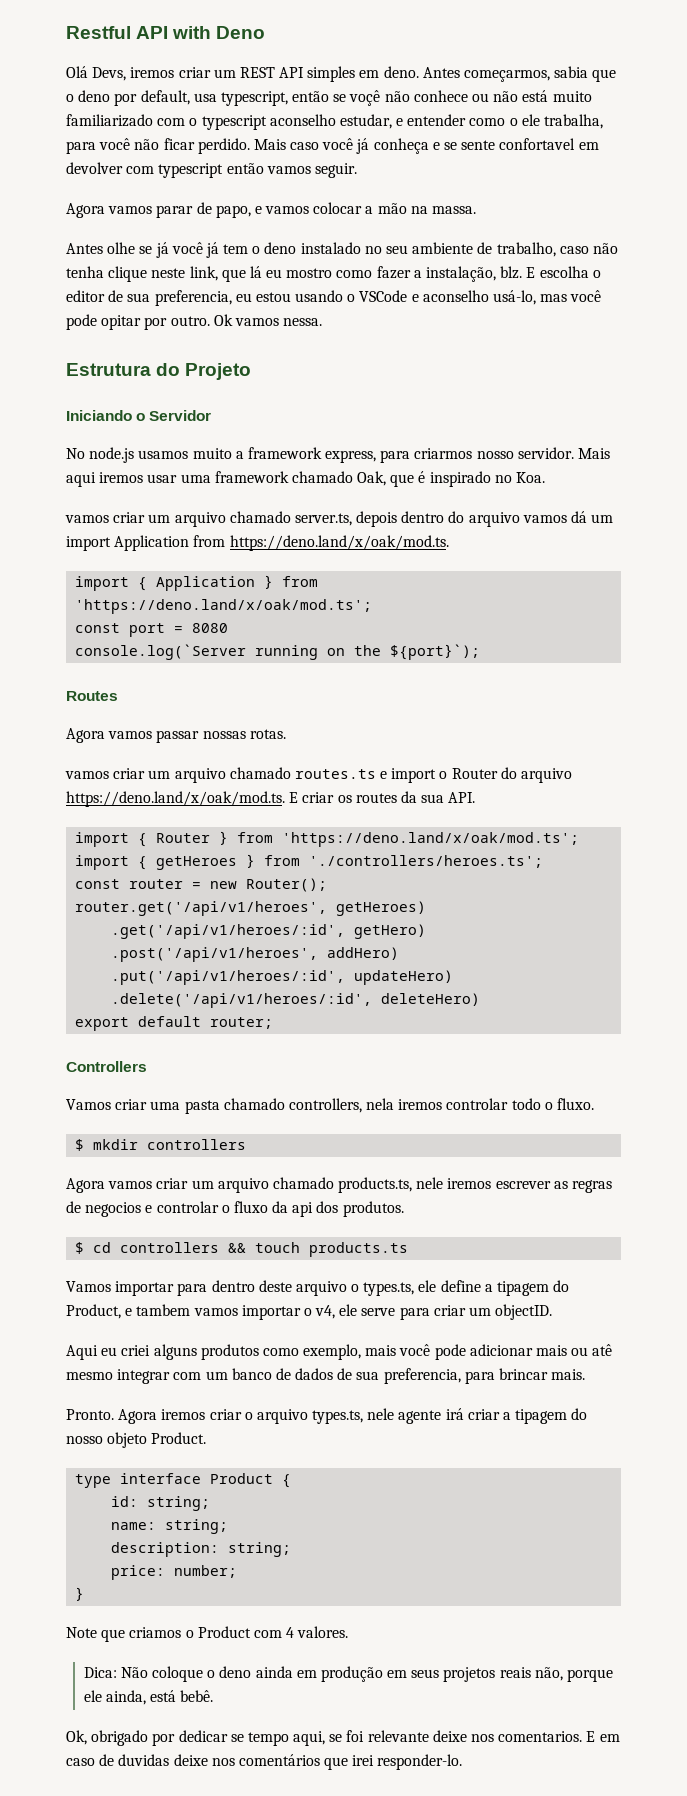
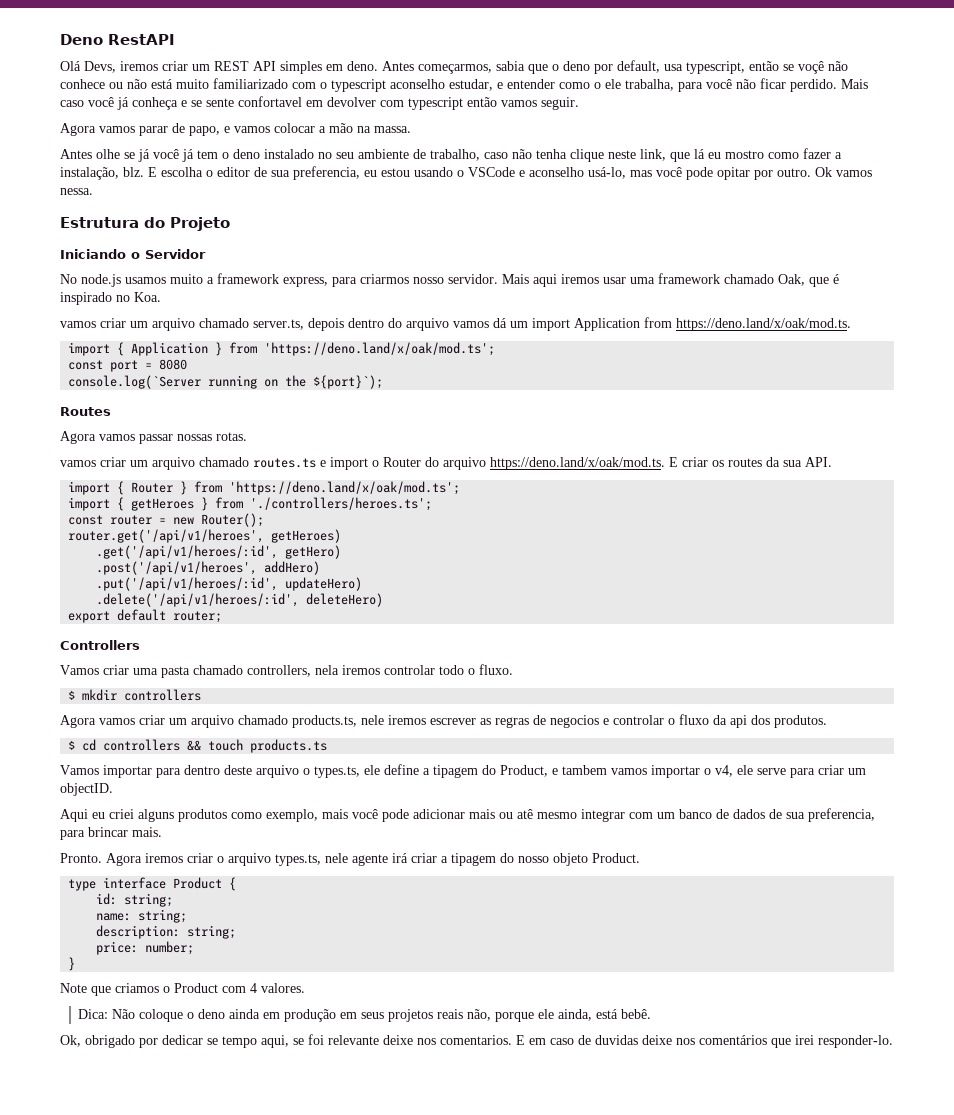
- Restful API with Deno
+ Deno RestAPI

